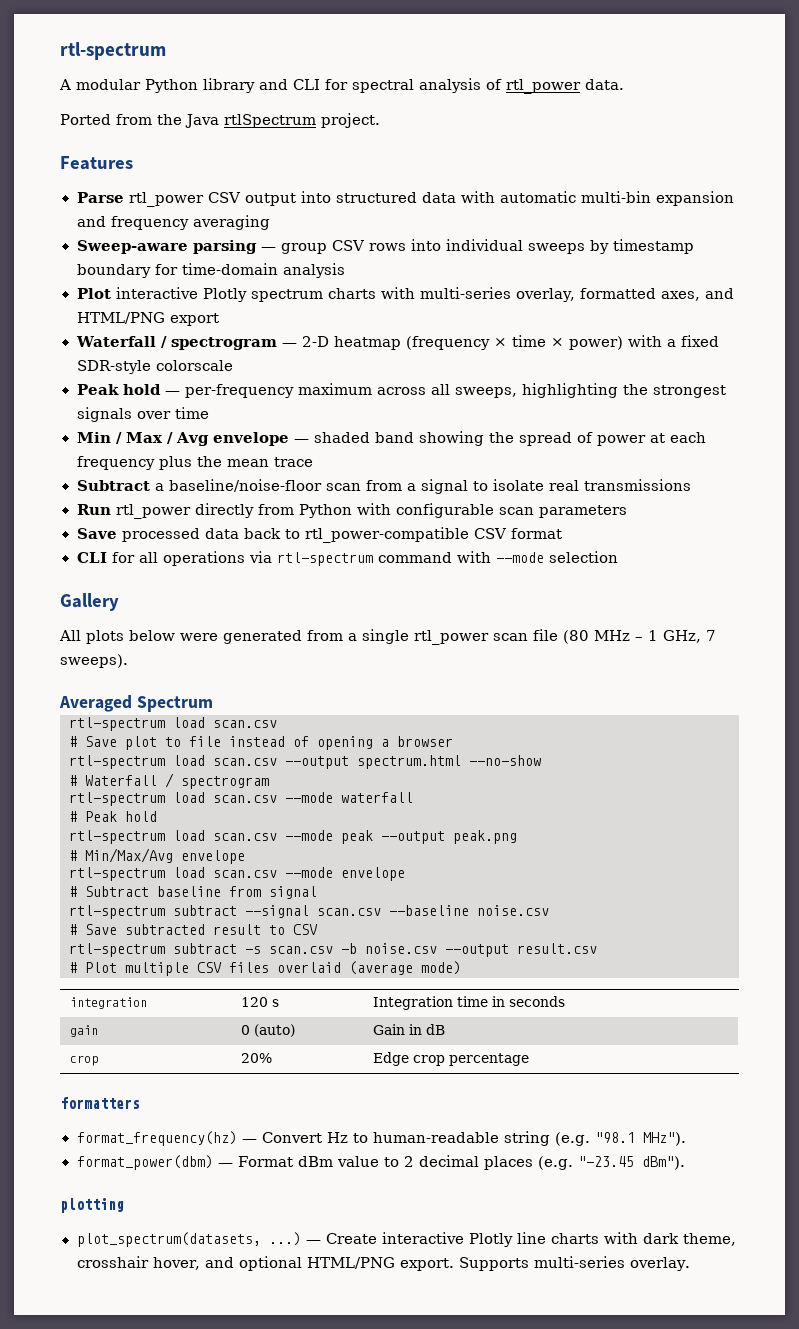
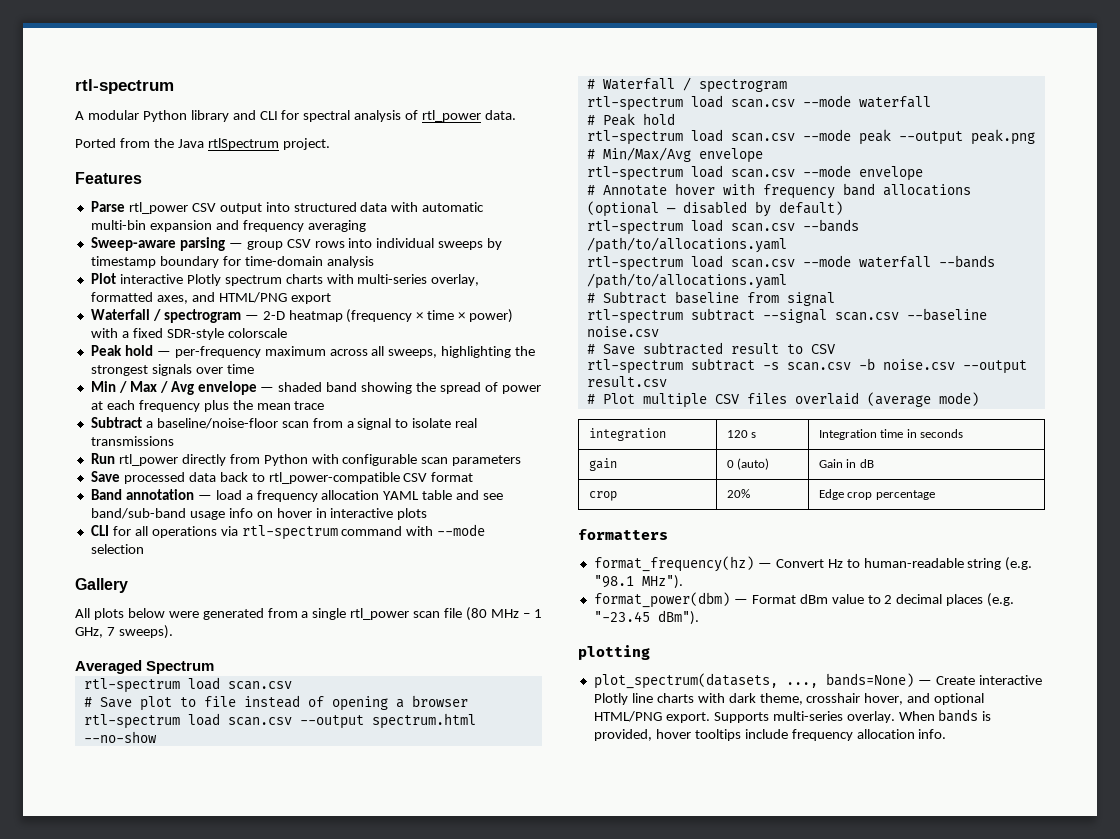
+ Band annotation — load a frequency allocation YAML table and see band/sub-band usage info on hover in interactive plots
+ # Annotate hover with frequency band allocations (optional — disabled by default)
+ rtl-spectrum load scan.csv --bands /path/to/allocations.yaml
+ rtl-spectrum load scan.csv --mode waterfall --bands /path/to/allocations.yaml
- plot_spectrum(datasets, ...) — Create interactive Plotly line charts with dark theme, crosshair hover, and optional HTML/PNG export.
+ plot_spectrum(datasets, ..., bands=None) — Create interactive Plotly line charts with dark theme, crosshair hover, and optional HTML/PNG export.
+ When bands is provided, hover tooltips include frequency allocation info.

